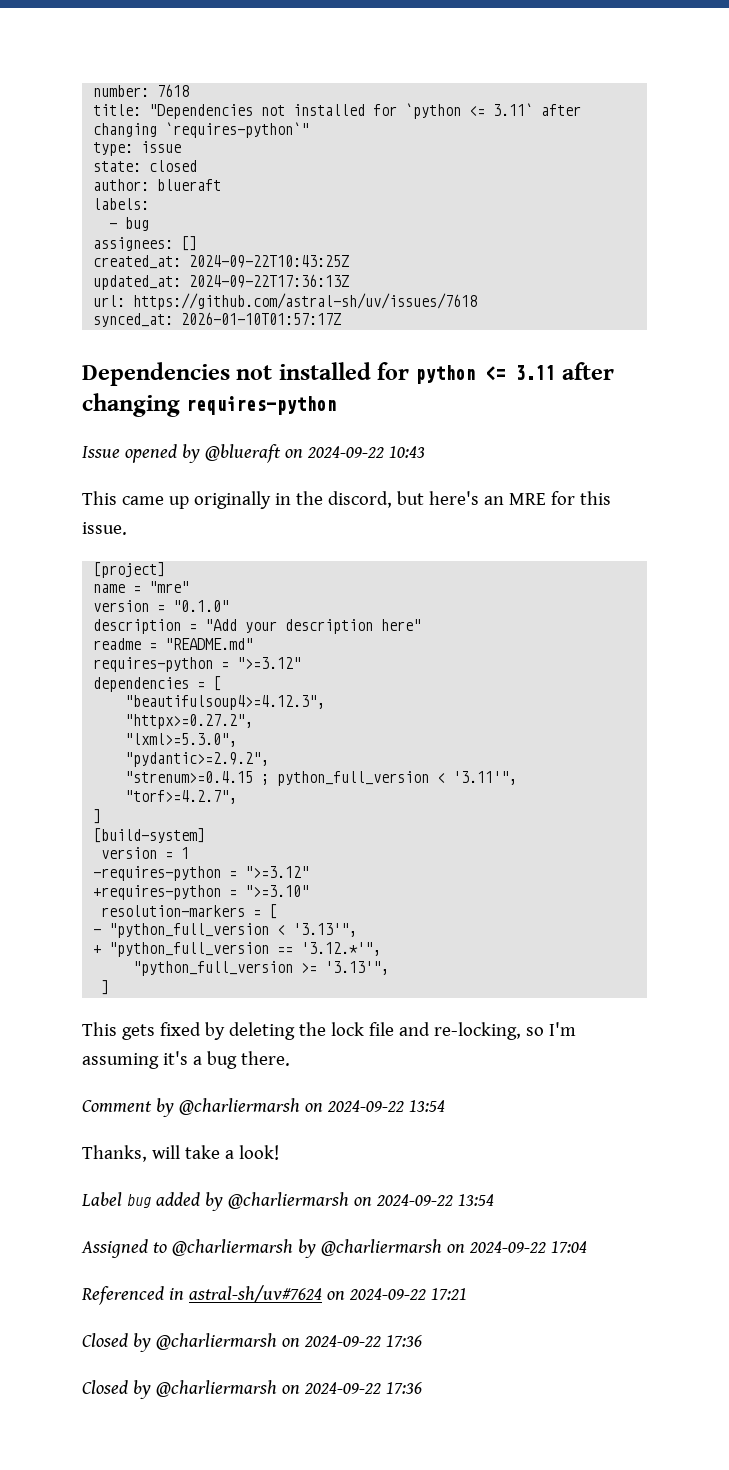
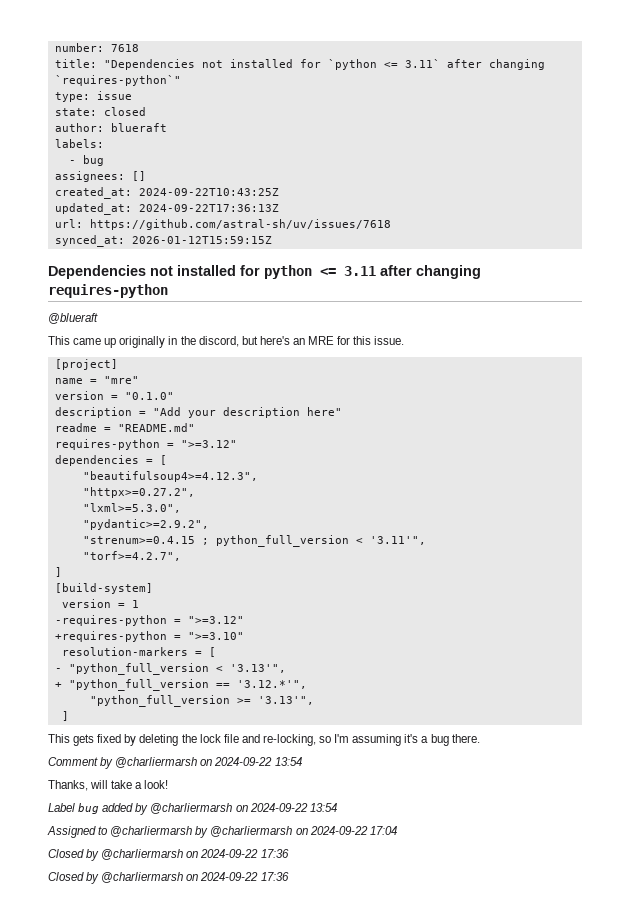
- synced_at: 2026-01-10T01:57:17Z
+ synced_at: 2026-01-12T15:59:15Z
- Issue opened by @blueraft on 2024-09-22 10:43
+ @blueraft
- Referenced in astral-sh/uv#7624 on 2024-09-22 17:21

